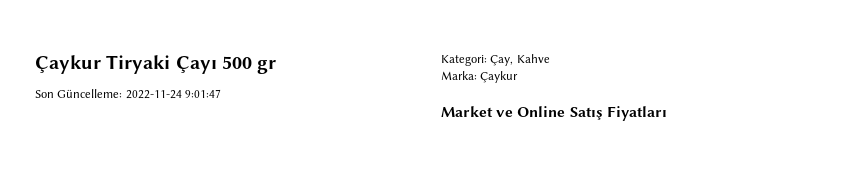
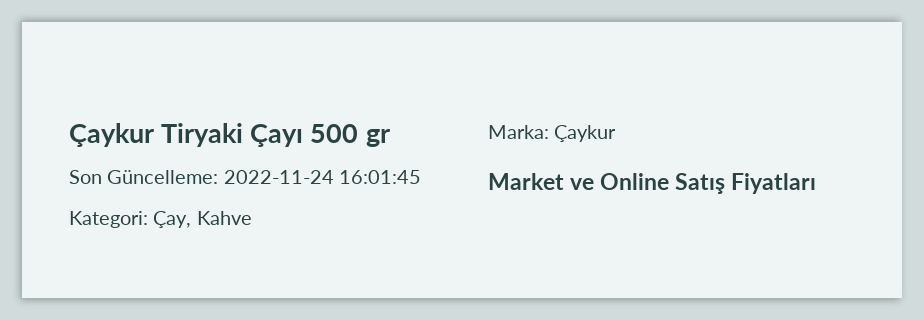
- Son Güncelleme: 2022-11-24 9:01:47
+ Son Güncelleme: 2022-11-24 16:01:45

